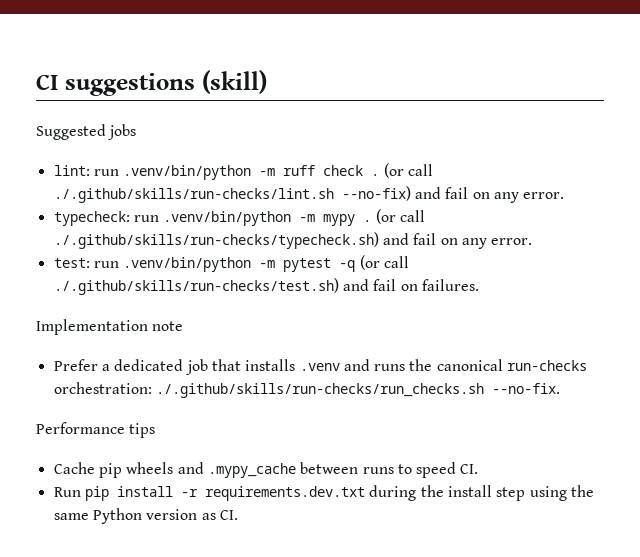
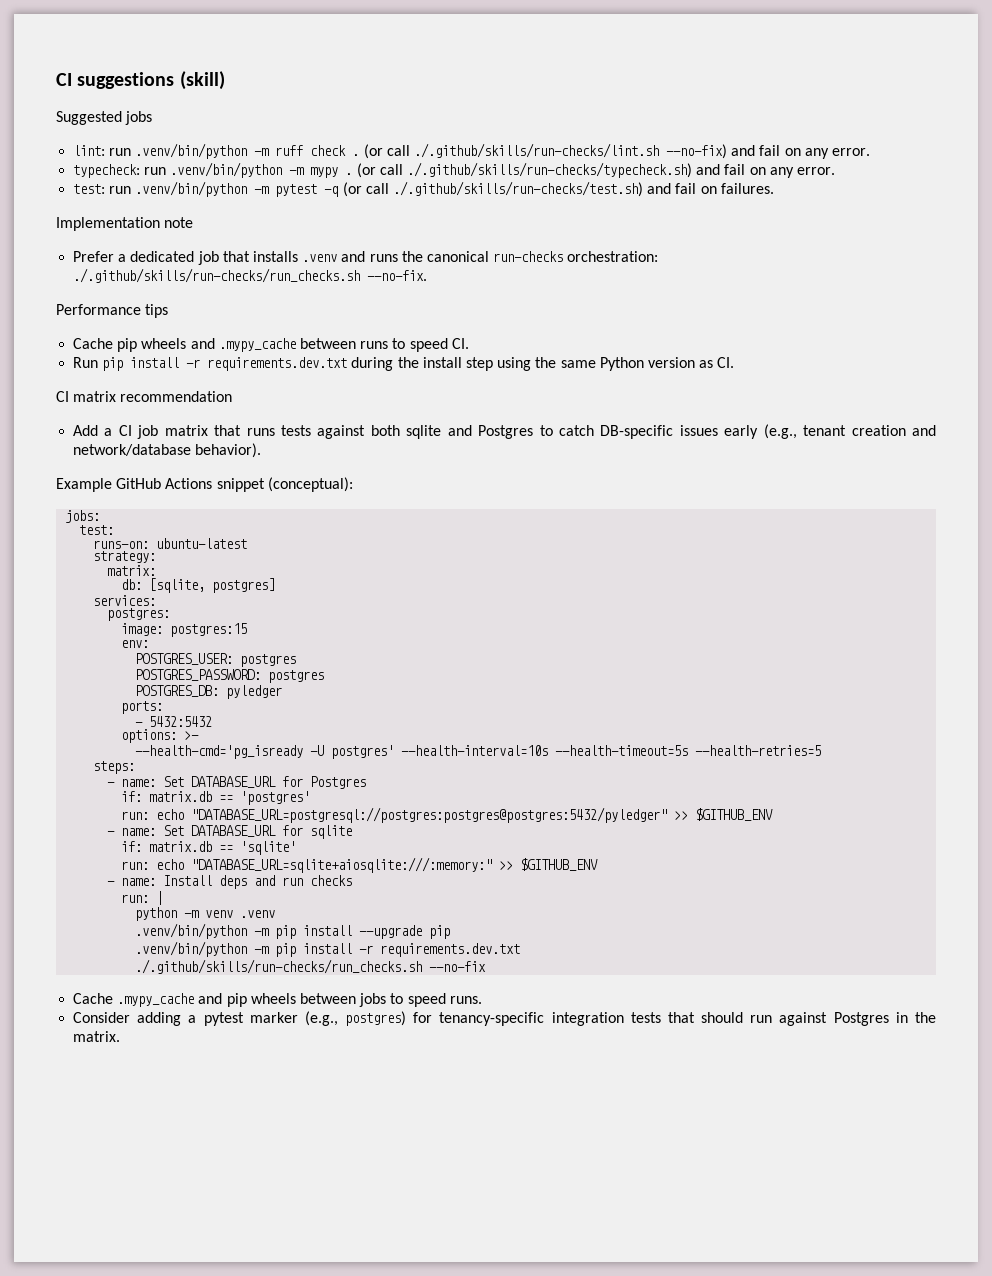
+ CI matrix recommendation
+ Add a CI job matrix that runs tests against both sqlite and Postgres to catch DB-specific issues early (e.g., tenant creation and network/database behavior).
+ Example GitHub Actions snippet (conceptual):
+ jobs:
+ test:
+ runs-on: ubuntu-latest
+ strategy:
+ matrix:
+ db: [sqlite, postgres]
+ services:
+ postgres:
+ image: postgres:15
+ env:
+ POSTGRES_USER: postgres
+ POSTGRES_PASSWORD: postgres
+ POSTGRES_DB: pyledger
+ ports:
+ - 5432:5432
+ options: >-
+ --health-cmd='pg_isready -U postgres' --health-interval=10s --health-timeout=5s --health-retries=5
+ steps:
+ - name: Set DATABASE_URL for Postgres
+ if: matrix.db == 'postgres'
+ run: echo "DATABASE_URL=postgresql://postgres:postgres@postgres:5432/pyledger" >> $GITHUB_ENV
+ - name: Set DATABASE_URL for sqlite
+ if: matrix.db == 'sqlite'
+ run: echo "DATABASE_URL=sqlite+aiosqlite:///:memory:" >> $GITHUB_ENV
+ - name: Install deps and run checks
+ run: |
+ python -m venv .venv
+ .venv/bin/python -m pip install --upgrade pip
+ .venv/bin/python -m pip install -r requirements.dev.txt
+ ./.github/skills/run-checks/run_checks.sh --no-fix
+ Cache .mypy_cache and pip wheels between jobs to speed runs.
+ Consider adding a pytest marker (e.g., postgres) for tenancy-specific integration tests that should run against Postgres in the matrix.

